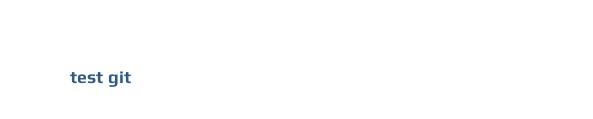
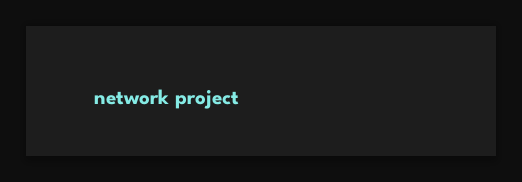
- test git
+ network project

